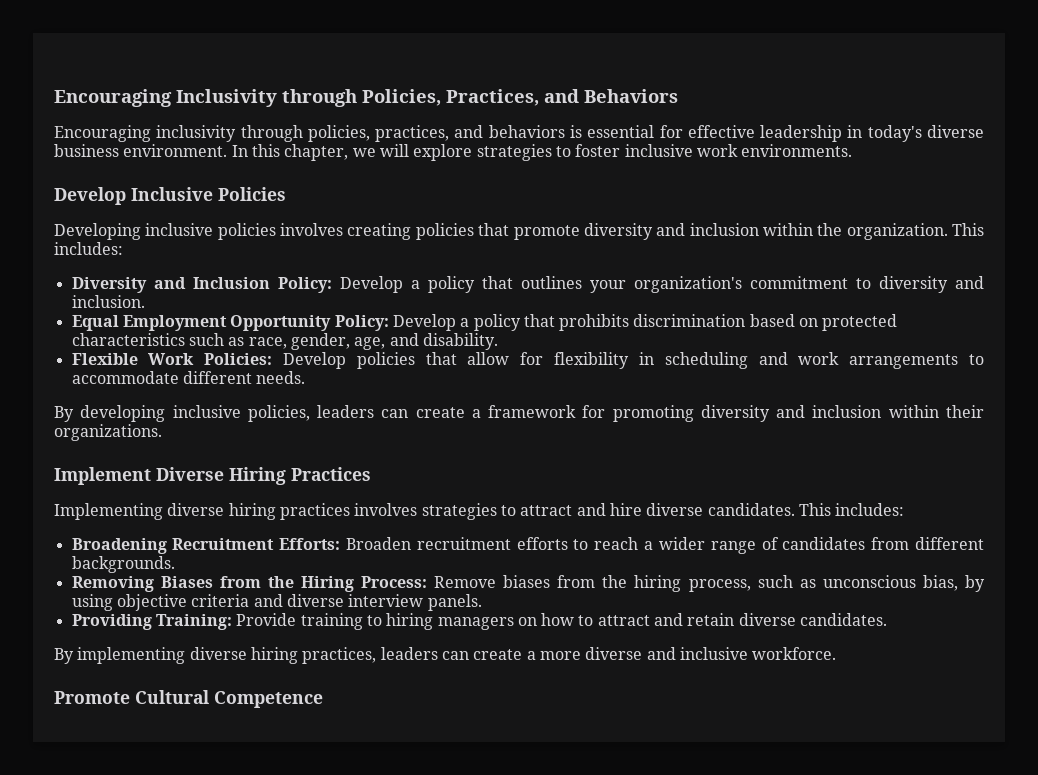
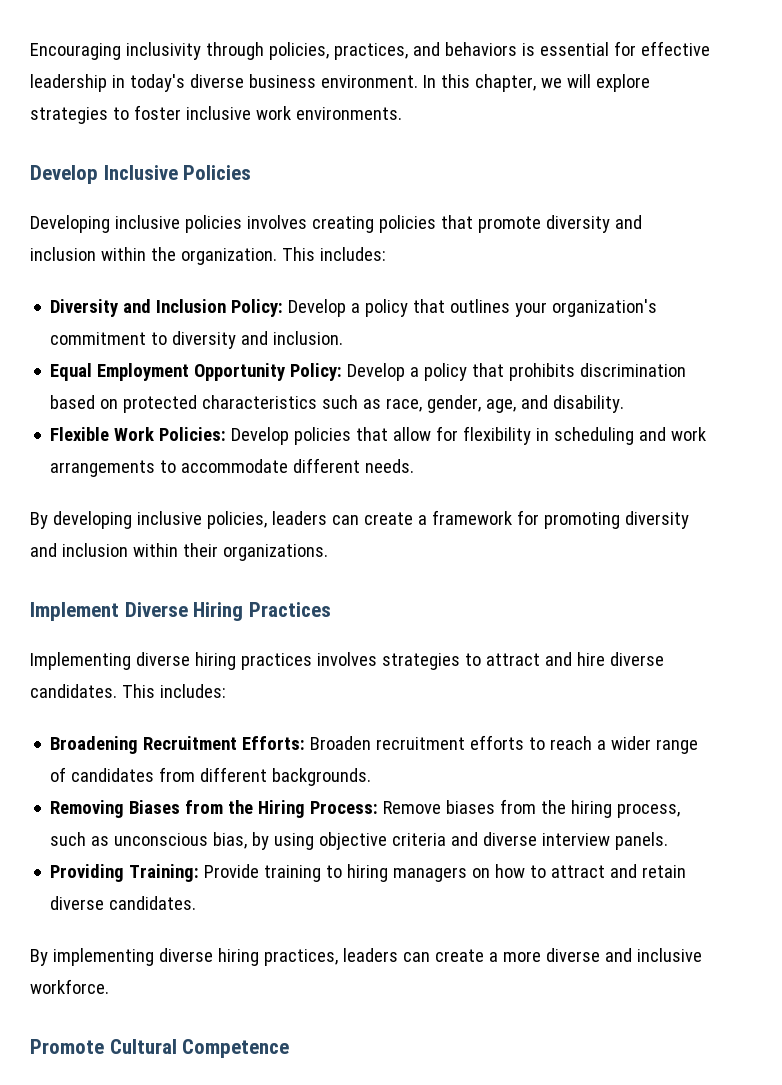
- Encouraging Inclusivity through Policies, Practices, and Behaviors

